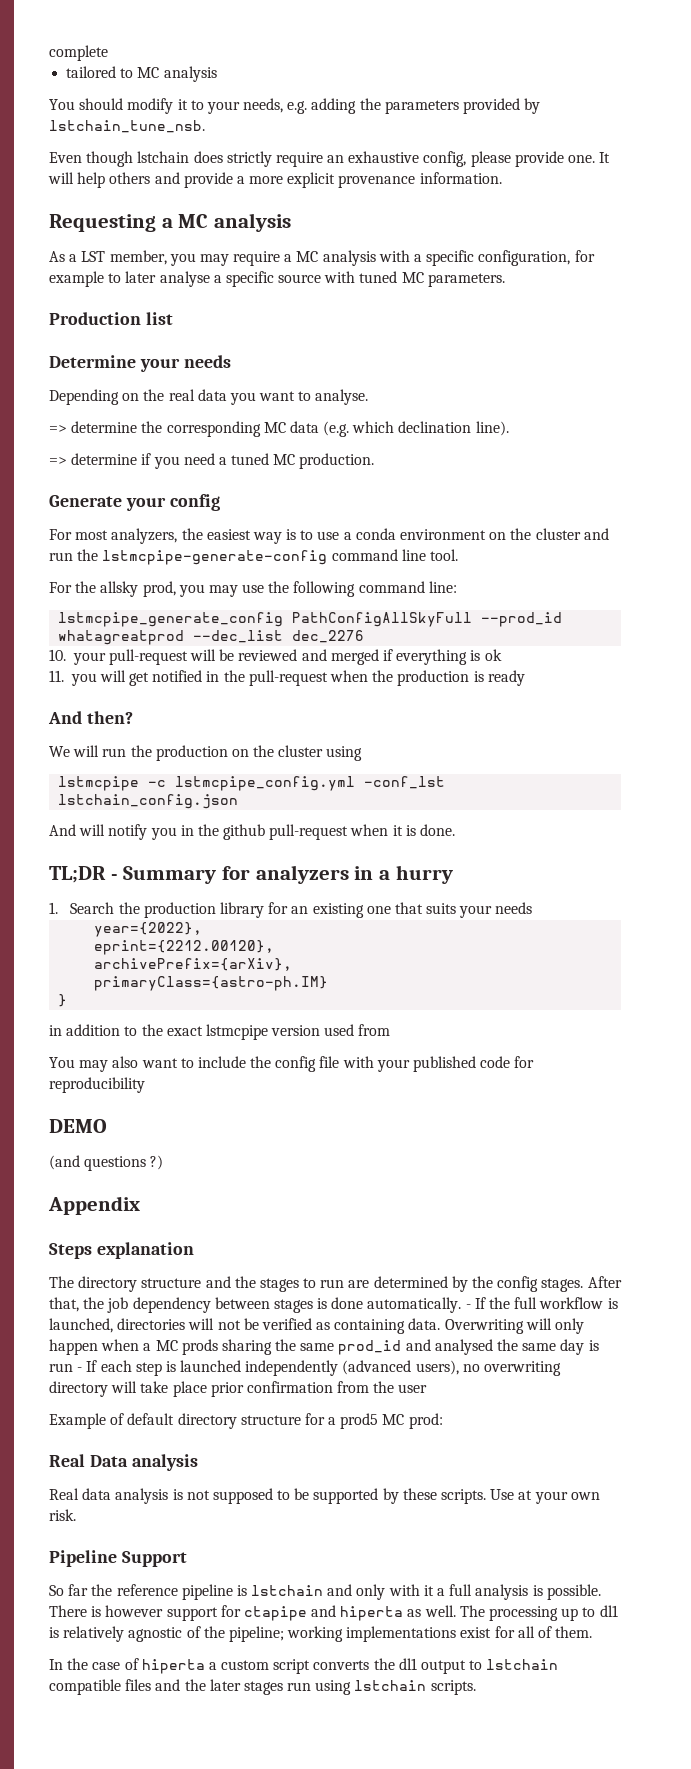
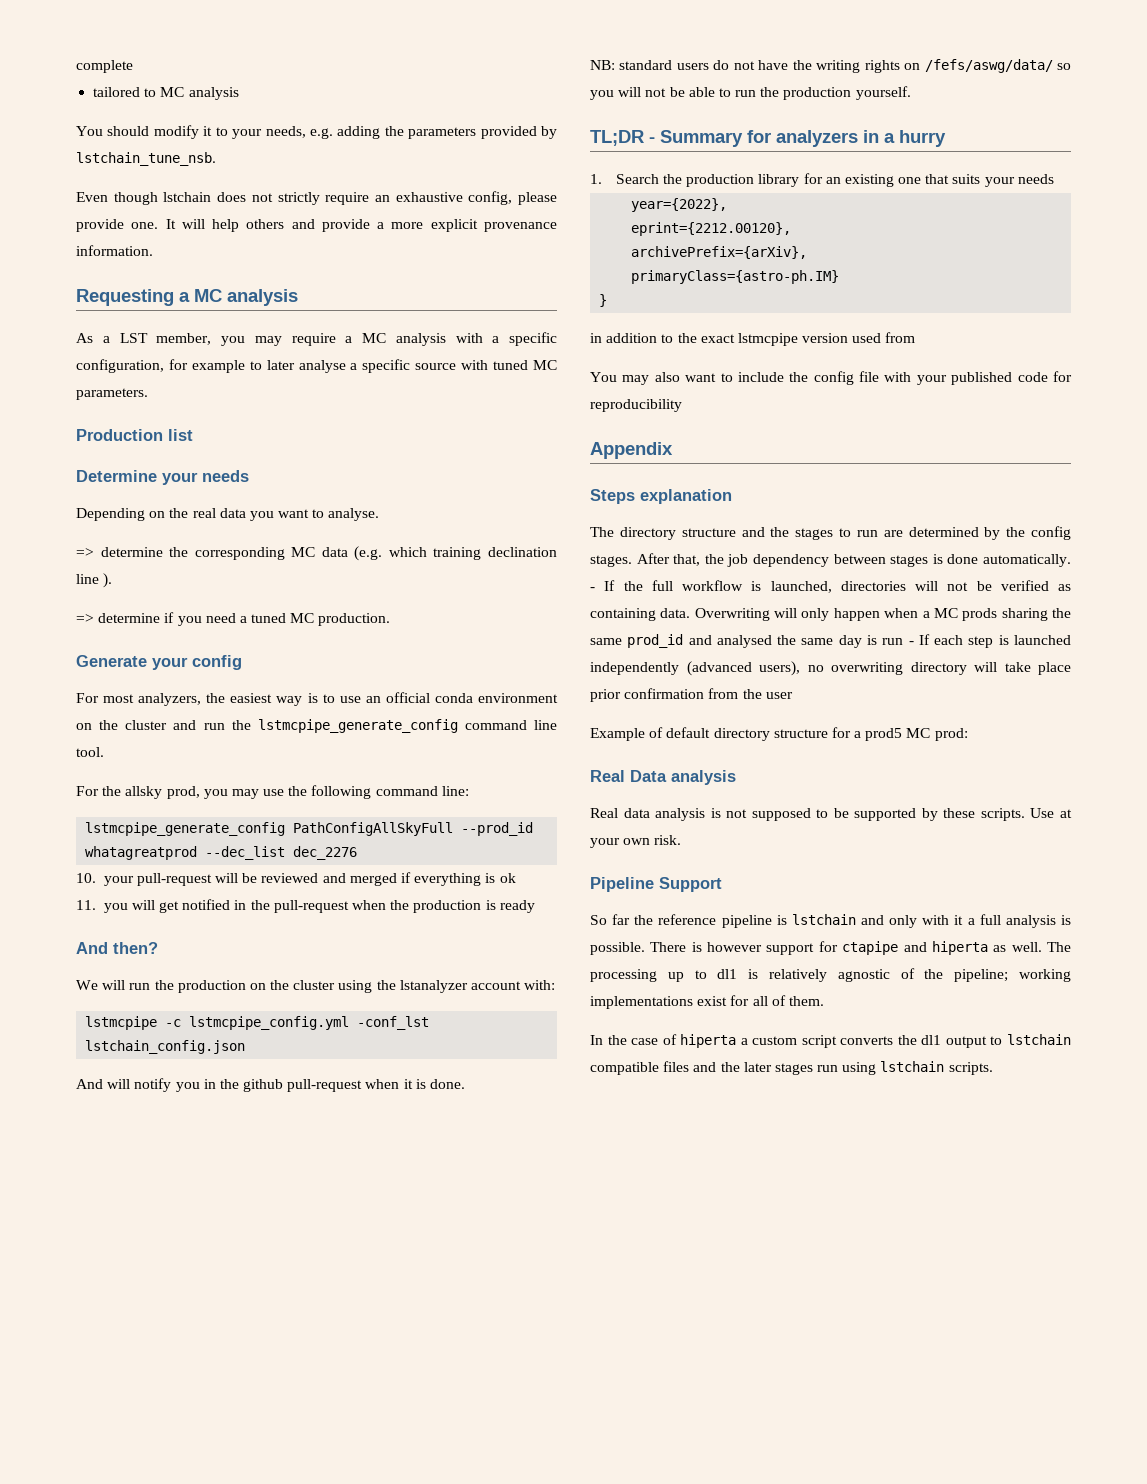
- Even though lstchain does strictly require an exhaustive config, please provide one.
+ Even though lstchain does not strictly require an exhaustive config, please provide one.
- => determine the corresponding MC data (e.g. which declination line).
+ => determine the corresponding MC data (e.g. which training declination line ).
- For most analyzers, the easiest way is to use a conda environment on the cluster and run the lstmcpipe-generate-config command line tool.
+ For most analyzers, the easiest way is to use an official conda environment on the cluster and run the lstmcpipe_generate_config command line tool.
- We will run the production on the cluster using
+ We will run the production on the cluster using the lstanalyzer account with:
+ NB: standard users do not have the writing rights on /fefs/aswg/data/ so you will not be able to run the production yourself.
- DEMO
- (and questions ?)

